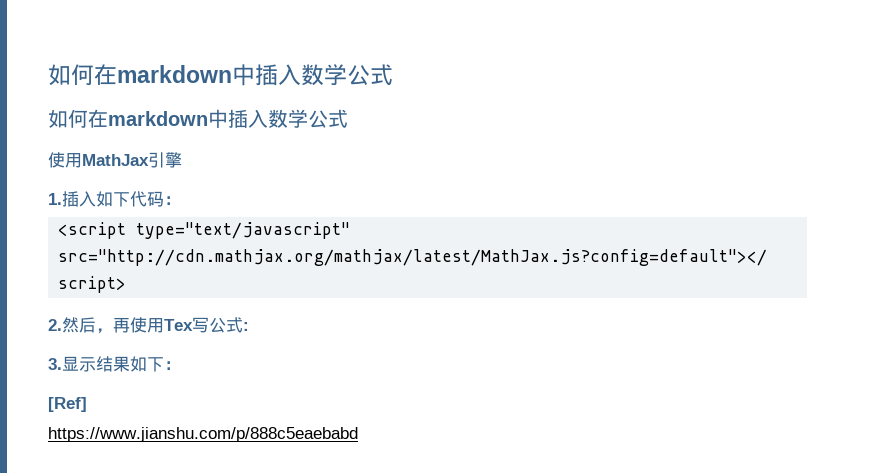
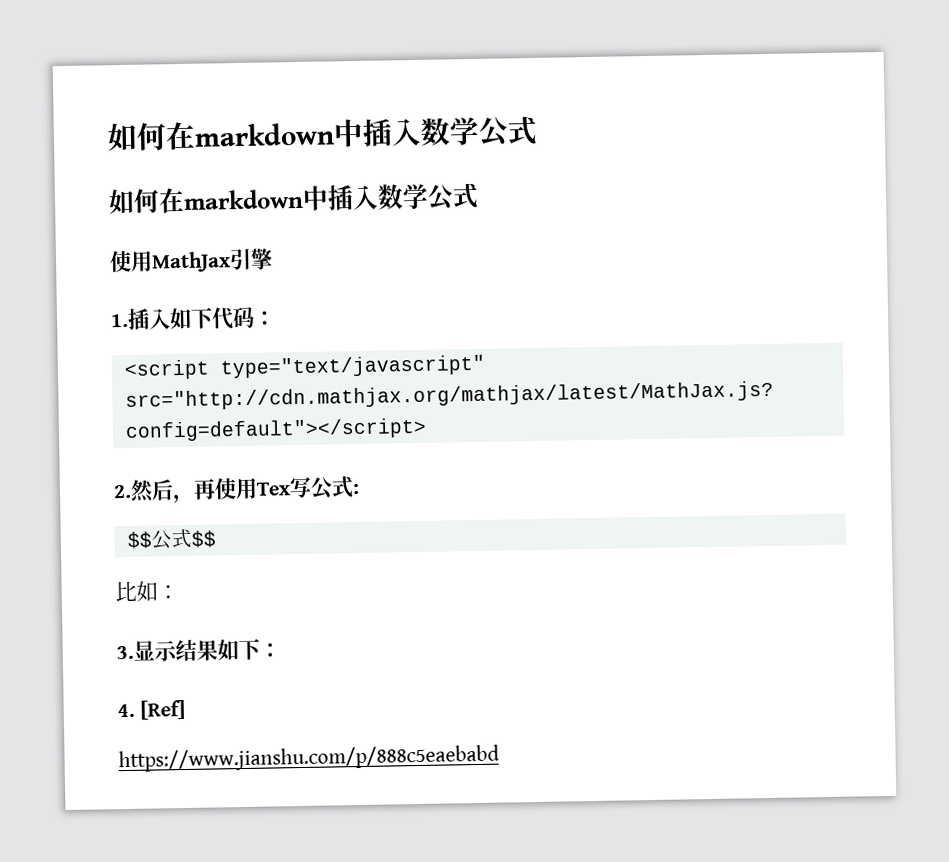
+ $$公式$$
+ 比如：
- [Ref]
+ 4. [Ref]

